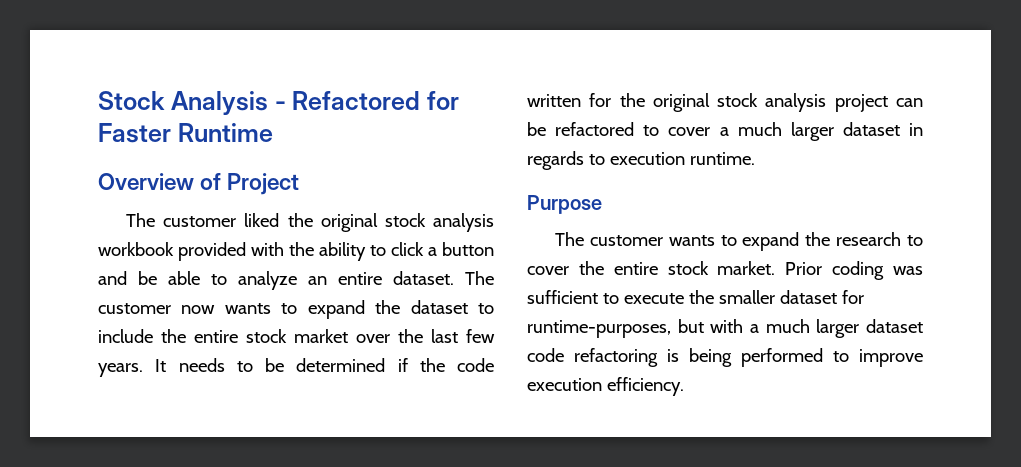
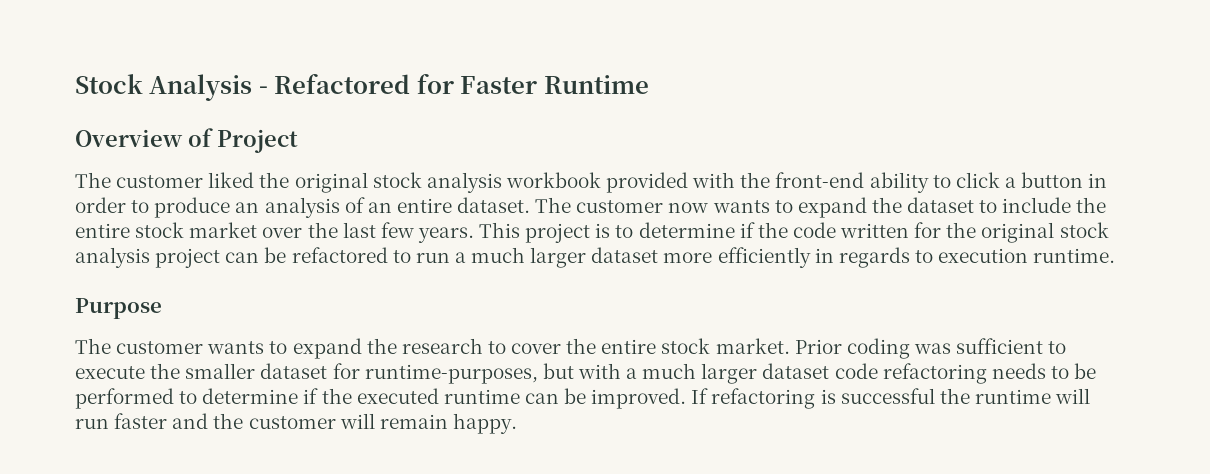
- The customer liked the original stock analysis workbook provided with the ability to click a button and be able to analyze an entire dataset.
+ The customer liked the original stock analysis workbook provided with the front-end ability to click a button in order to produce an analysis of an entire dataset.
- It needs to be determined if the code written for the original stock analysis project can be refactored to cover a much larger dataset in regards to execution runtime.
+ This project is to determine if the code written for the original stock analysis project can be refactored to run a much larger dataset more efficiently in regards to execution runtime.
- Prior coding was sufficient to execute the smaller dataset for runtime-purposes, but with a much larger dataset code refactoring is being performed to improve execution efficiency.
+ Prior coding was sufficient to execute the smaller dataset for runtime-purposes, but with a much larger dataset code refactoring needs to be performed to determine if the executed runtime can be improved. If refactoring is successful the runtime will run faster and the customer will remain happy.

